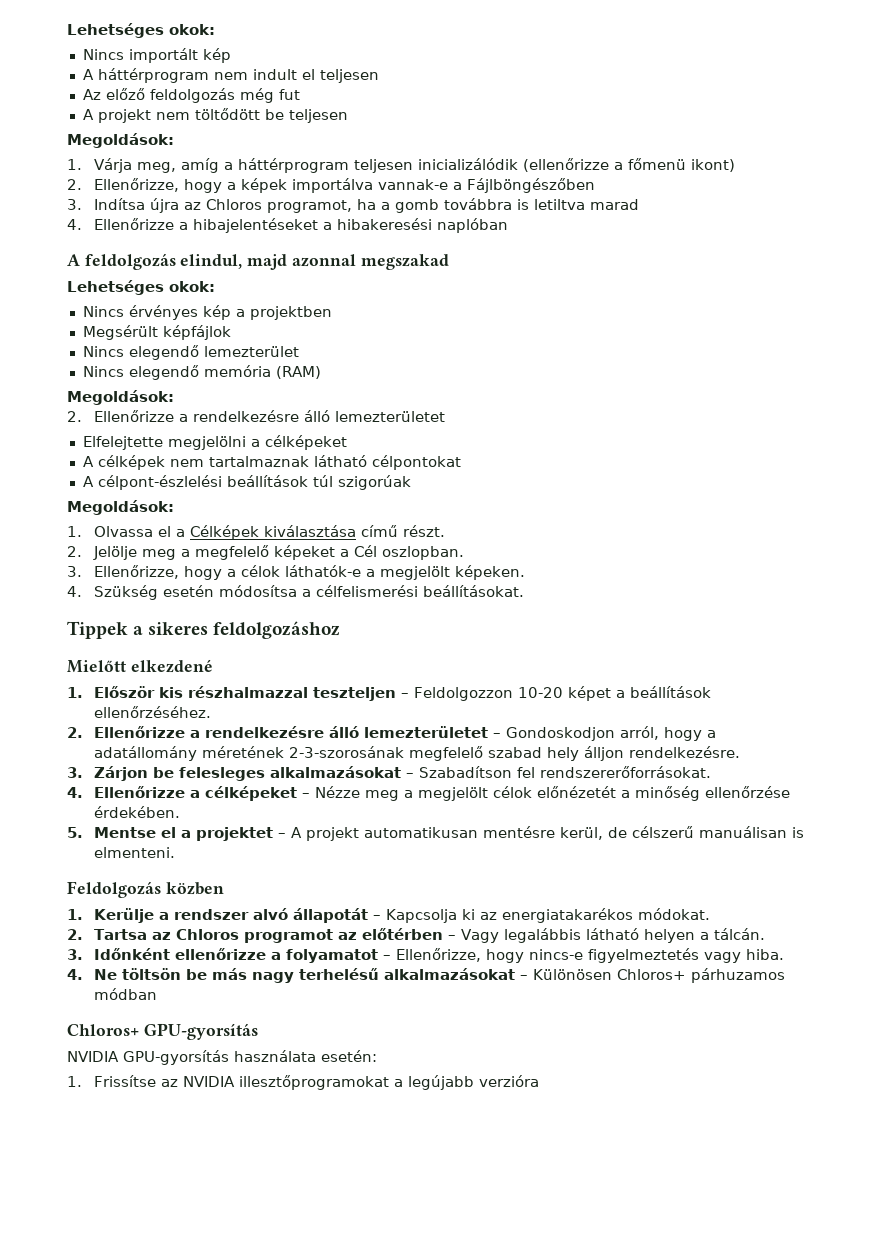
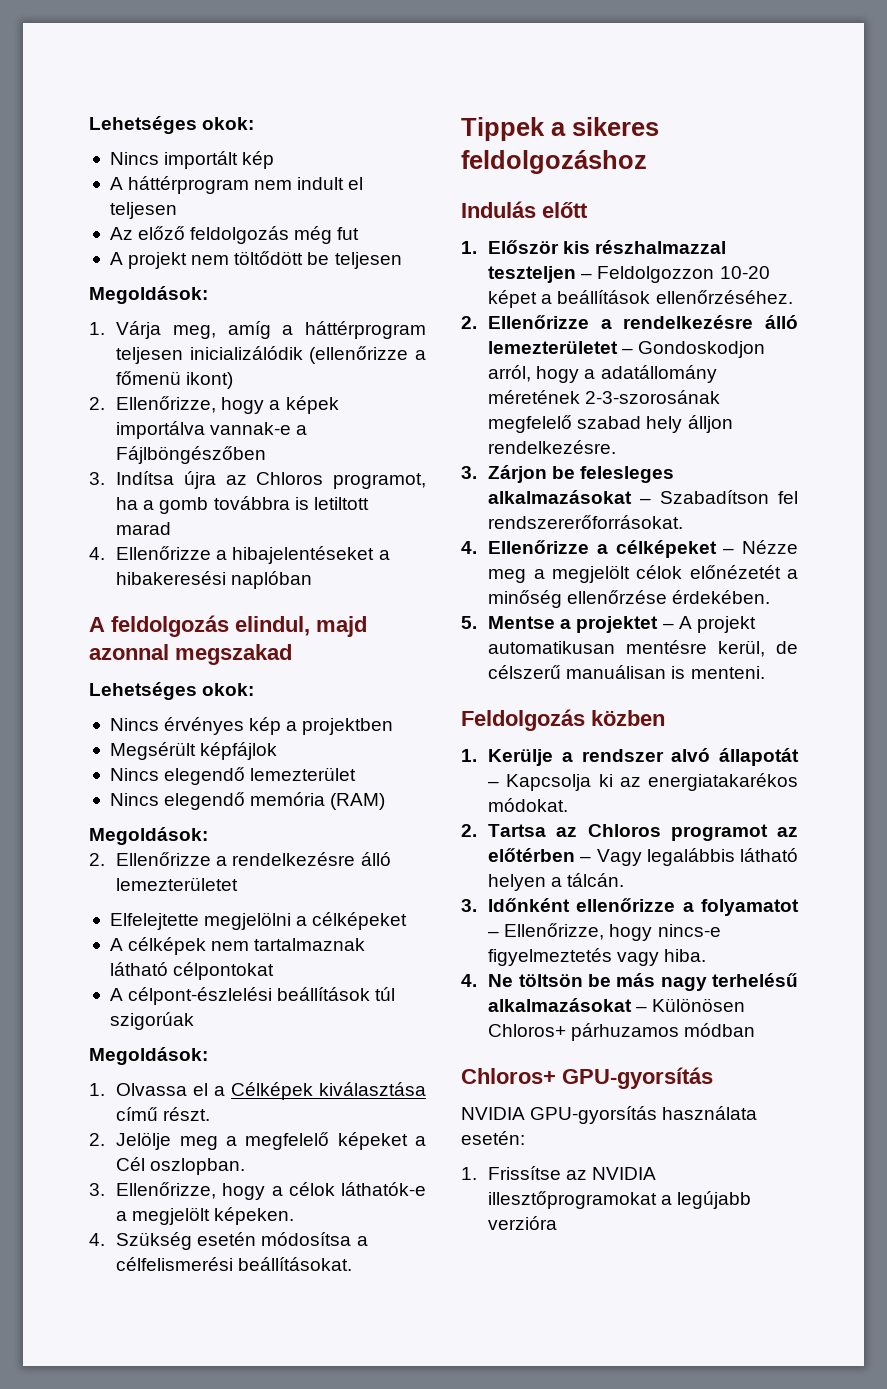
- 3. Indítsa újra az Chloros programot, ha a gomb továbbra is letiltva marad
+ 3. Indítsa újra az Chloros programot, ha a gomb továbbra is letiltott marad
- Mielőtt elkezdené
+ Indulás előtt
- 5. Mentse el a projektet – A projekt automatikusan mentésre kerül, de célszerű manuálisan is elmenteni.
+ 5. Mentse a projektet – A projekt automatikusan mentésre kerül, de célszerű manuálisan is menteni.

